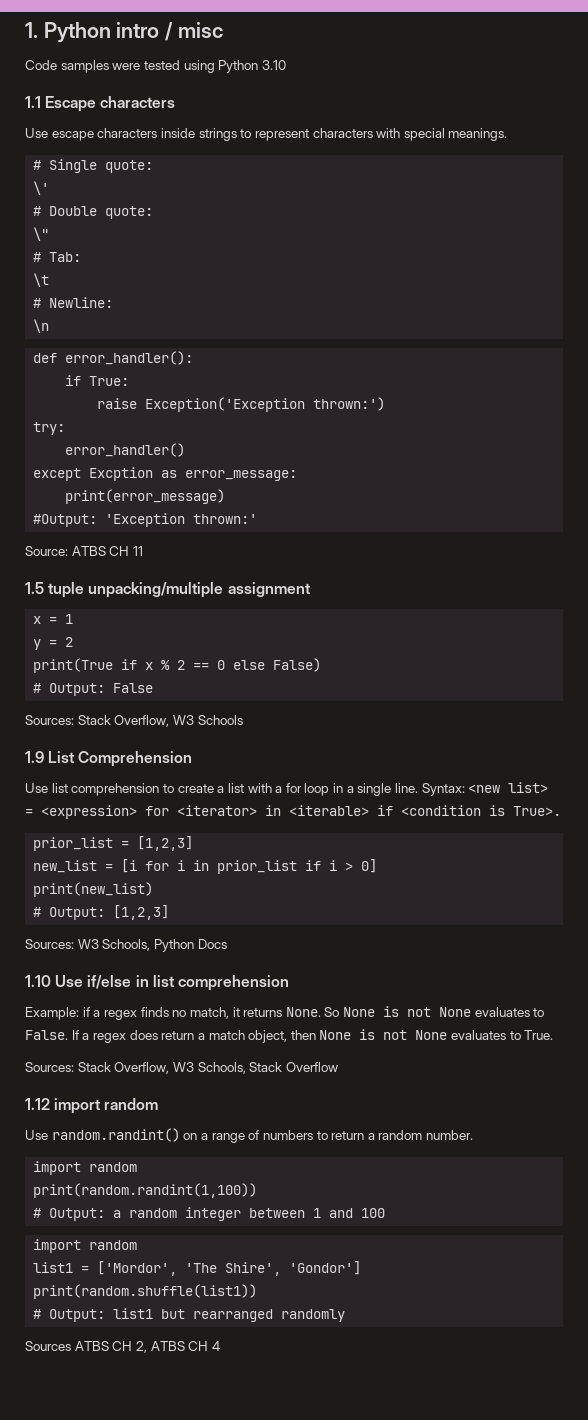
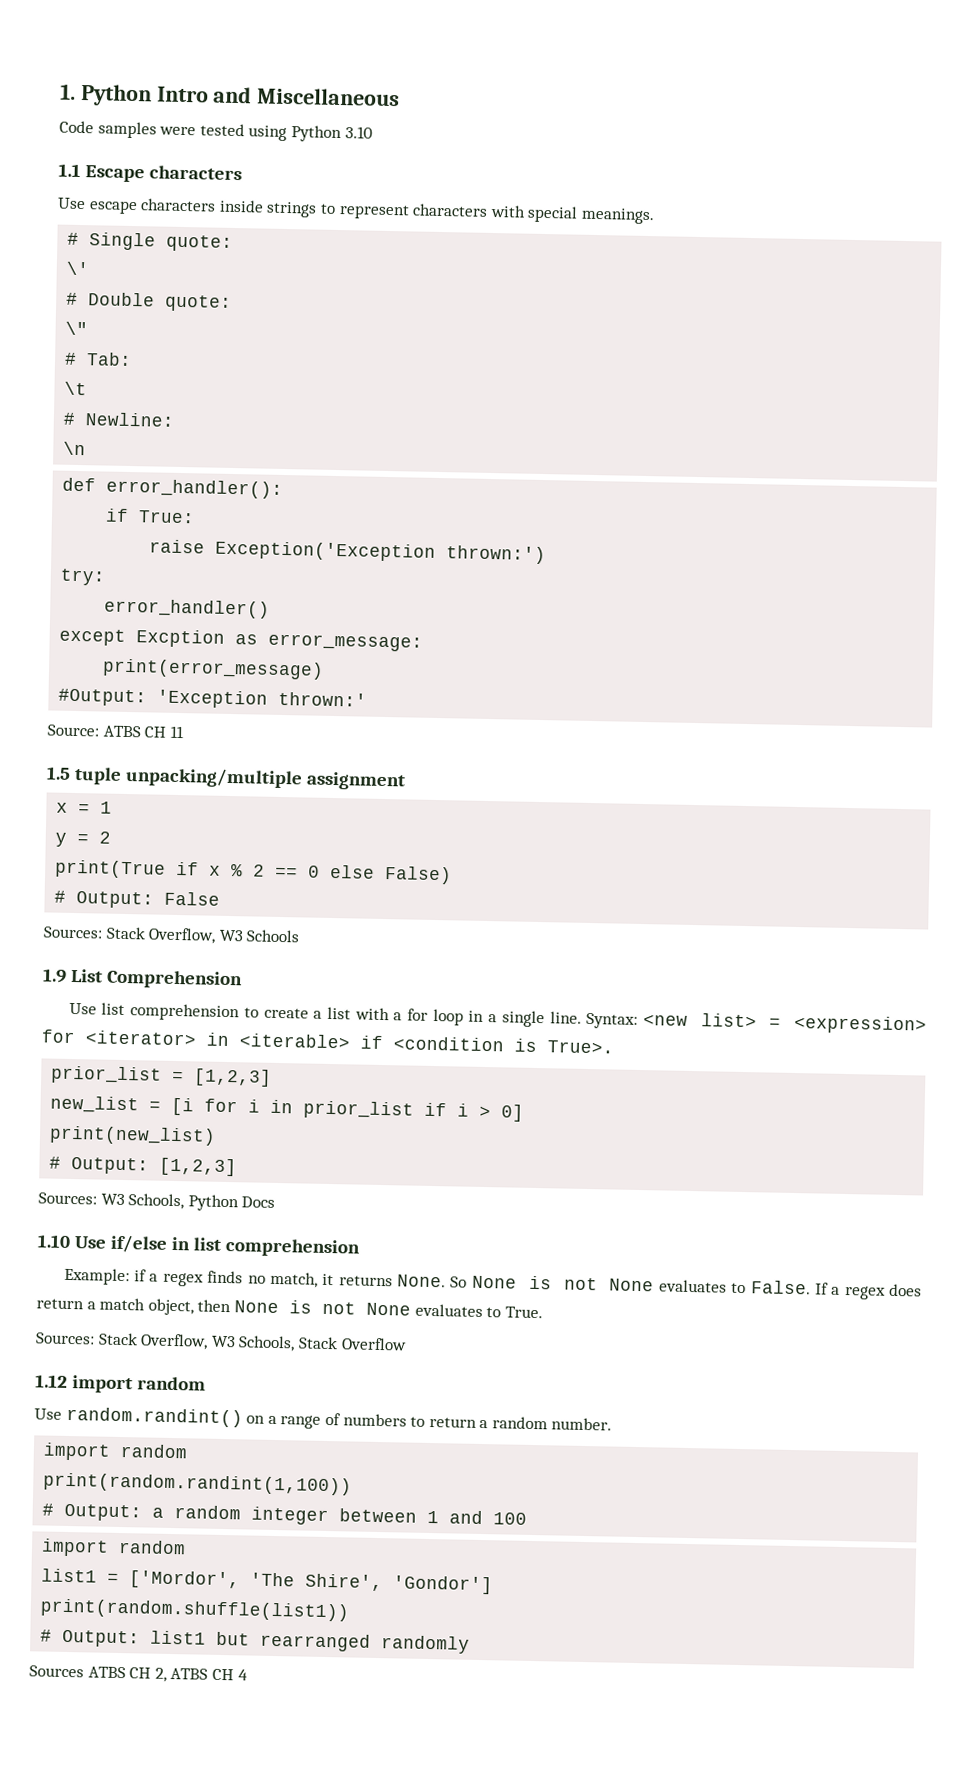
- 1. Python intro / misc
+ 1. Python Intro and Miscellaneous

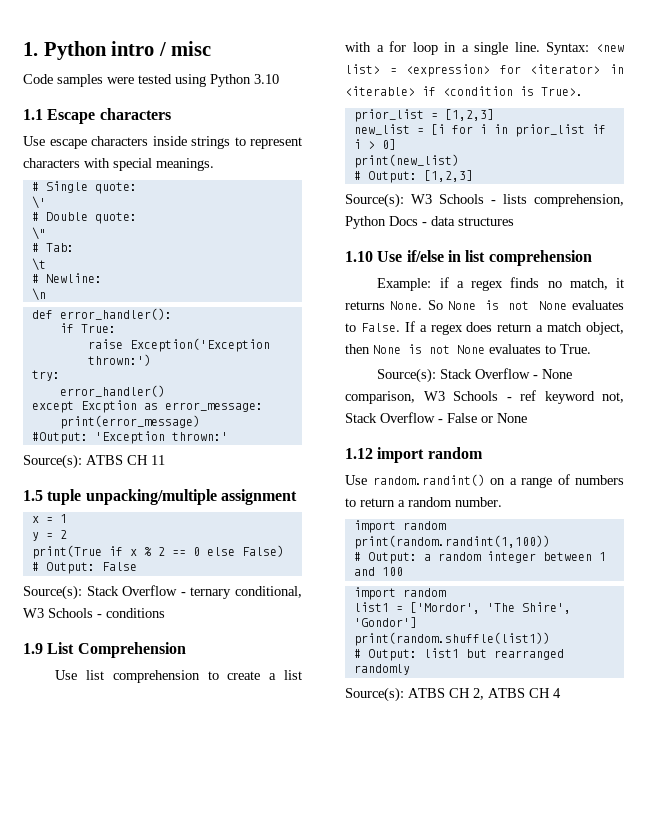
- 1. Python Intro and Miscellaneous
+ 1. Python intro / misc
- Source: ATBS CH 11
+ Source(s): ATBS CH 11
- Sources: Stack Overflow, W3 Schools
+ Source(s): Stack Overflow - ternary conditional, W3 Schools - conditions
- Sources: W3 Schools, Python Docs
+ Source(s): W3 Schools - lists comprehension, Python Docs - data structures
- Sources: Stack Overflow, W3 Schools, Stack Overflow
+ Source(s): Stack Overflow - None comparison, W3 Schools - ref keyword not, Stack Overflow - False or None
- Sources ATBS CH 2, ATBS CH 4
+ Source(s): ATBS CH 2, ATBS CH 4

